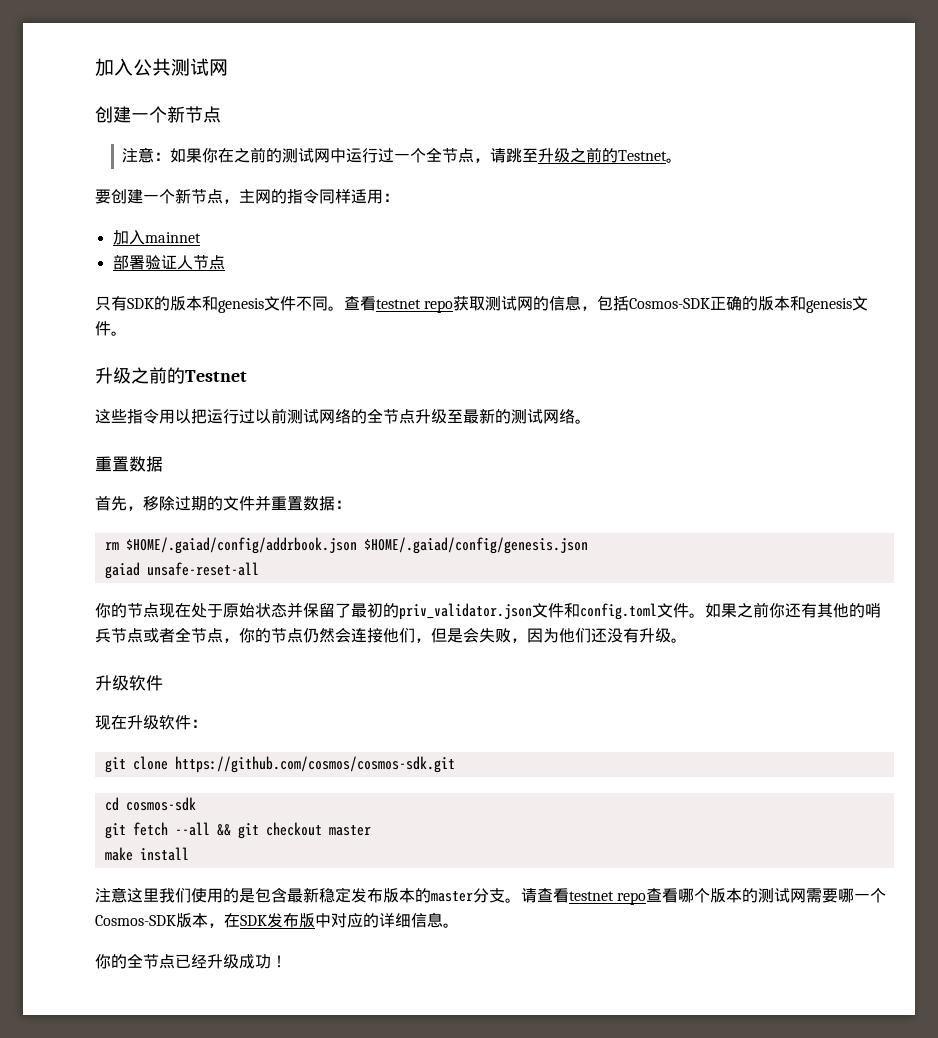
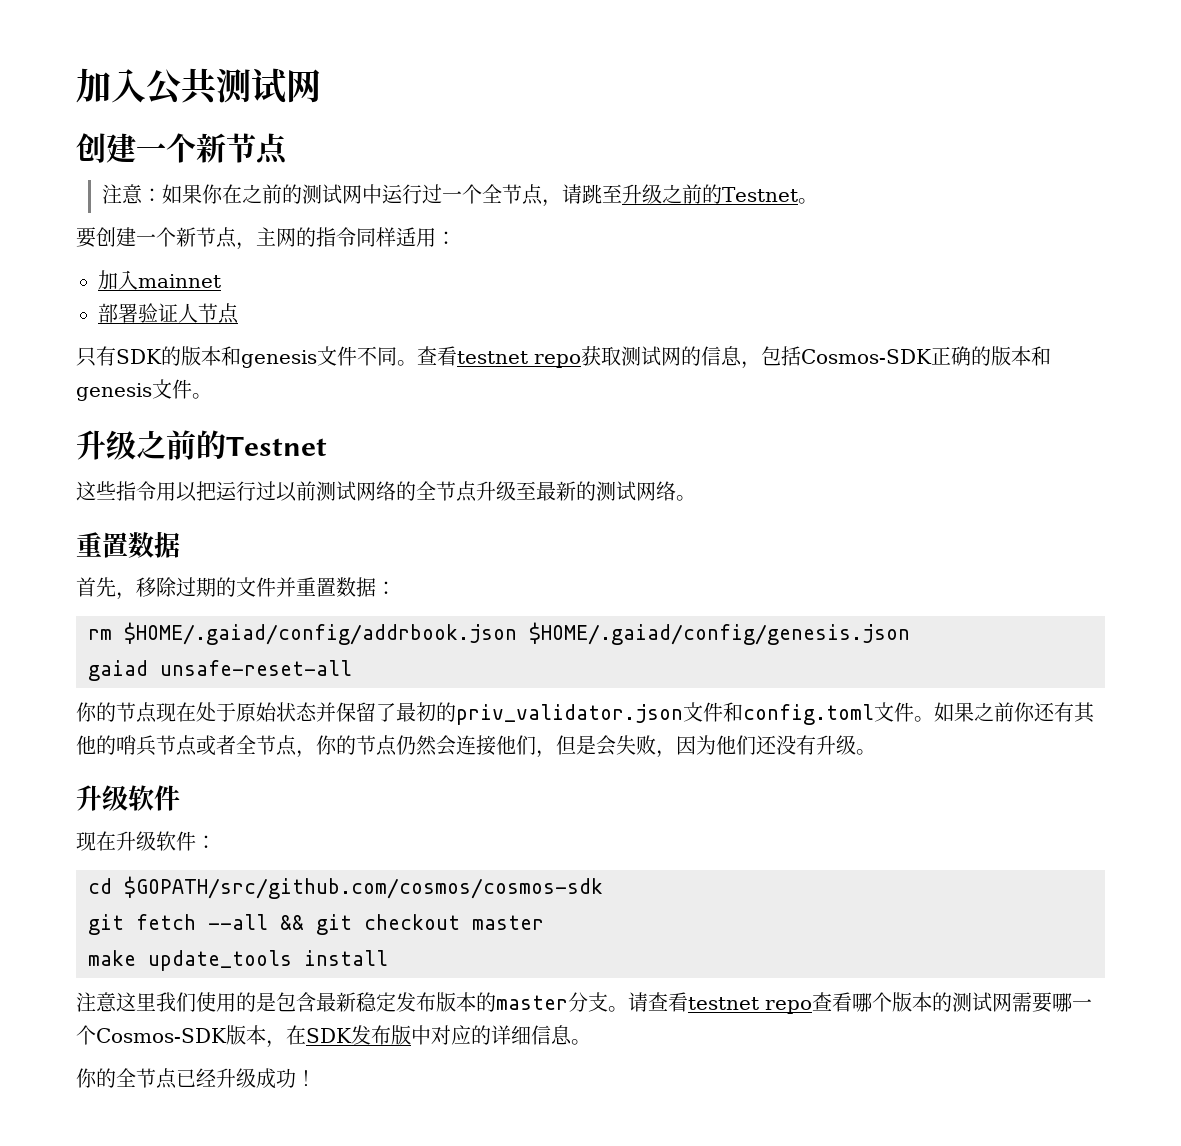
- git clone https://github.com/cosmos/cosmos-sdk.git
- cd cosmos-sdk
+ cd $GOPATH/src/github.com/cosmos/cosmos-sdk
- make install
+ make update_tools install

